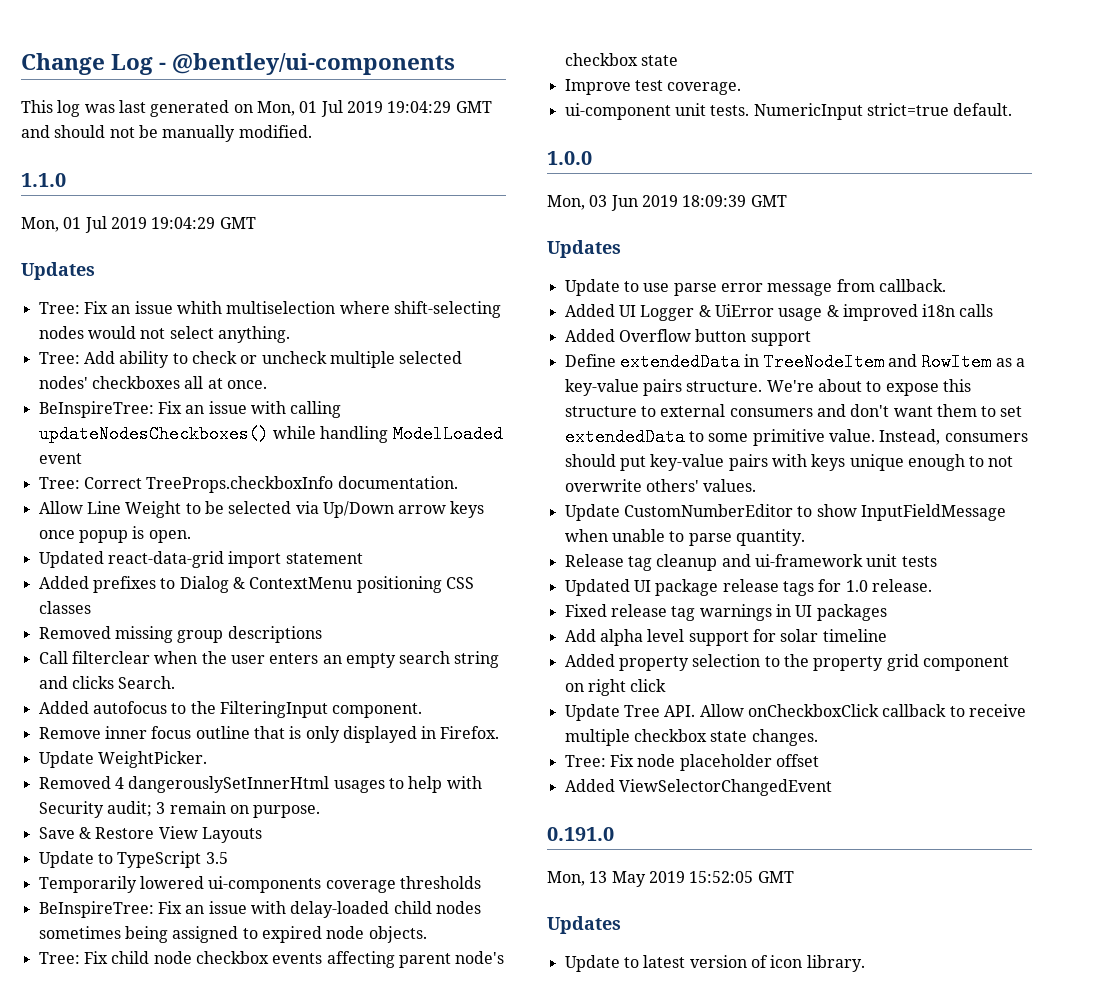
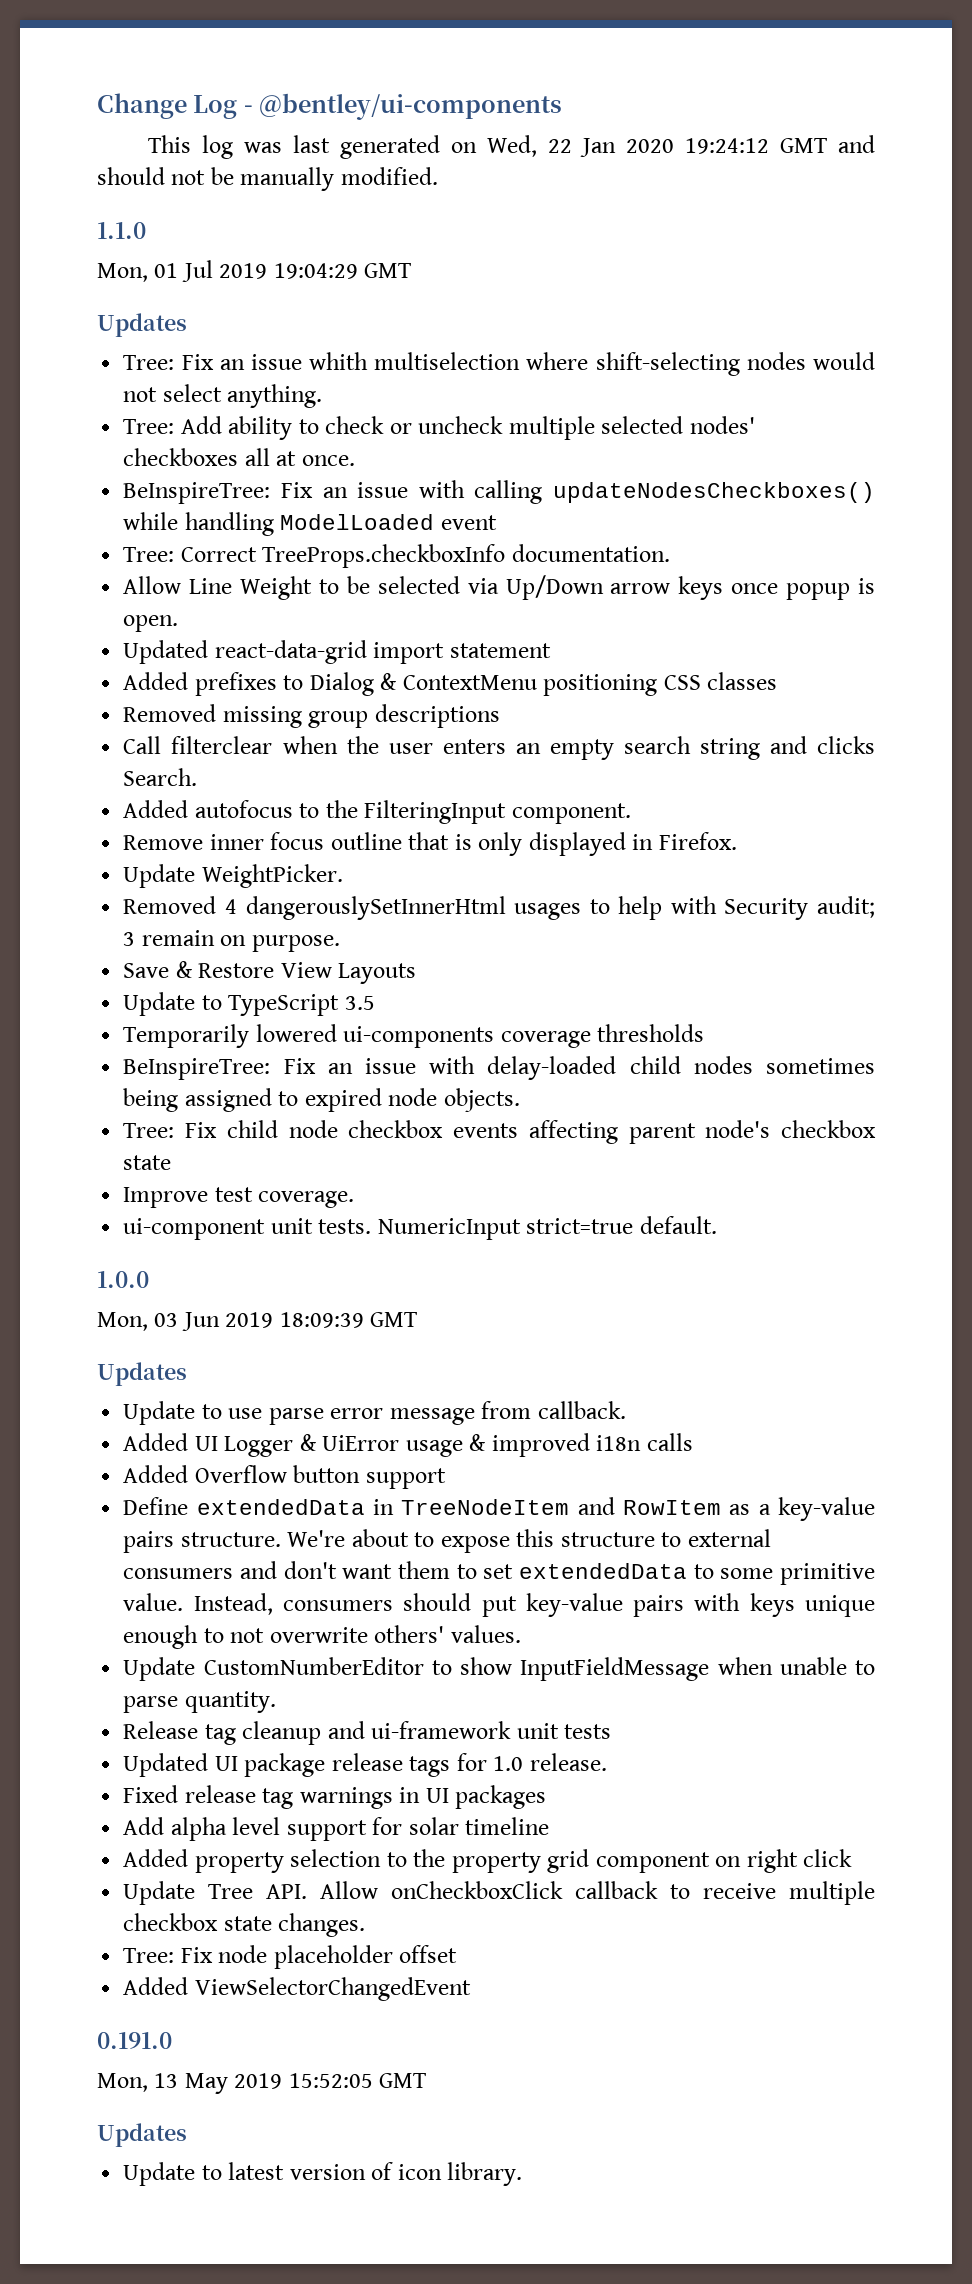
- This log was last generated on Mon, 01 Jul 2019 19:04:29 GMT and should not be manually modified.
+ This log was last generated on Wed, 22 Jan 2020 19:24:12 GMT and should not be manually modified.

